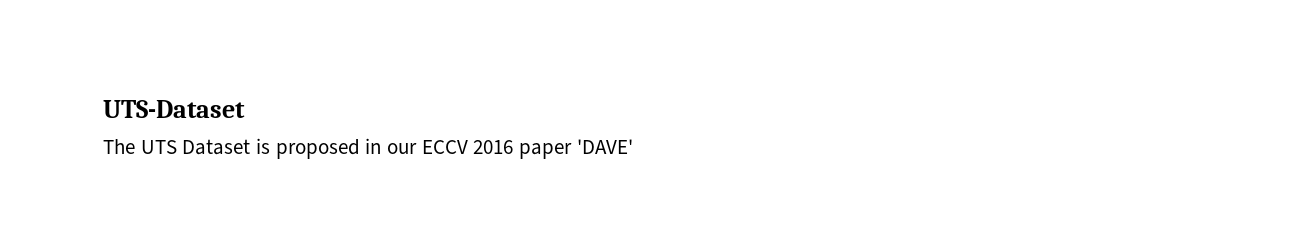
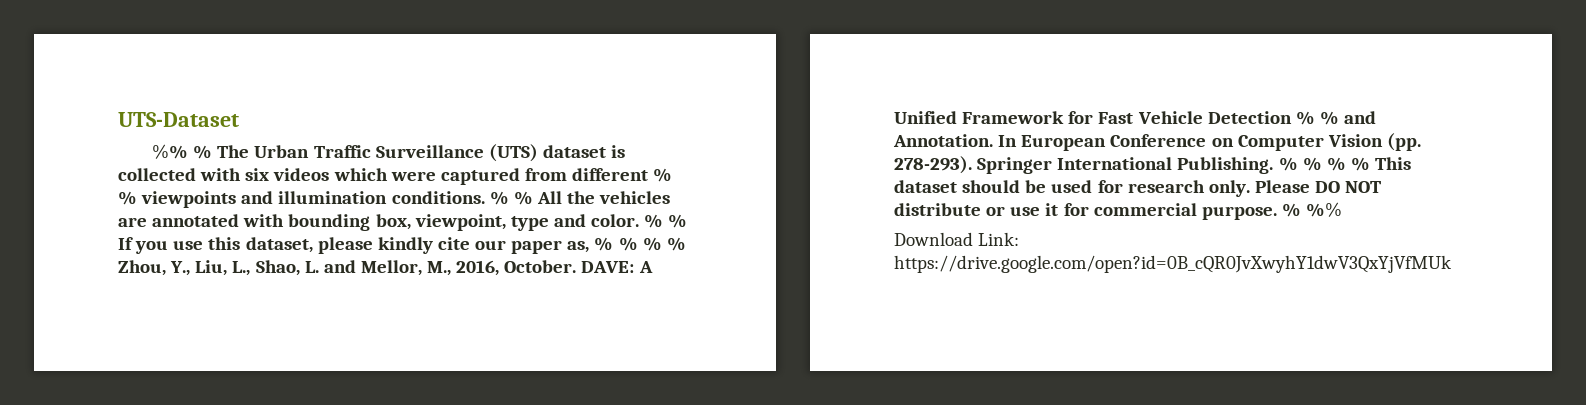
- The UTS Dataset is proposed in our ECCV 2016 paper 'DAVE'
+ %% % The Urban Traffic Surveillance (UTS) dataset is collected with six videos which were captured from different % % viewpoints and illumination conditions. % % All the vehicles are annotated with bounding box, viewpoint, type and color. % % If you use this dataset, please kindly cite our paper as, % % % % Zhou, Y., Liu, L., Shao, L. and Mellor, M., 2016, October. DAVE: A Unified Framework for Fast Vehicle Detection % % and Annotation. In European Conference on Computer Vision (pp. 278-293). Springer International Publishing. % % % % This dataset should be used for research only. Please DO NOT distribute or use it for commercial purpose. % %%
+ Download Link: https://drive.google.com/open?id=0B_cQR0JvXwyhY1dwV3QxYjVfMUk

